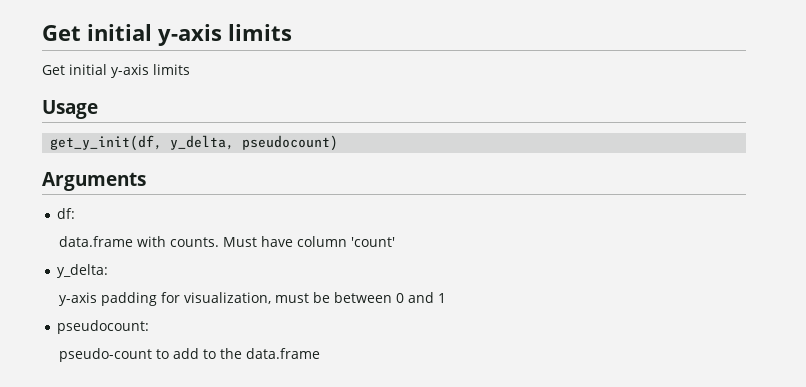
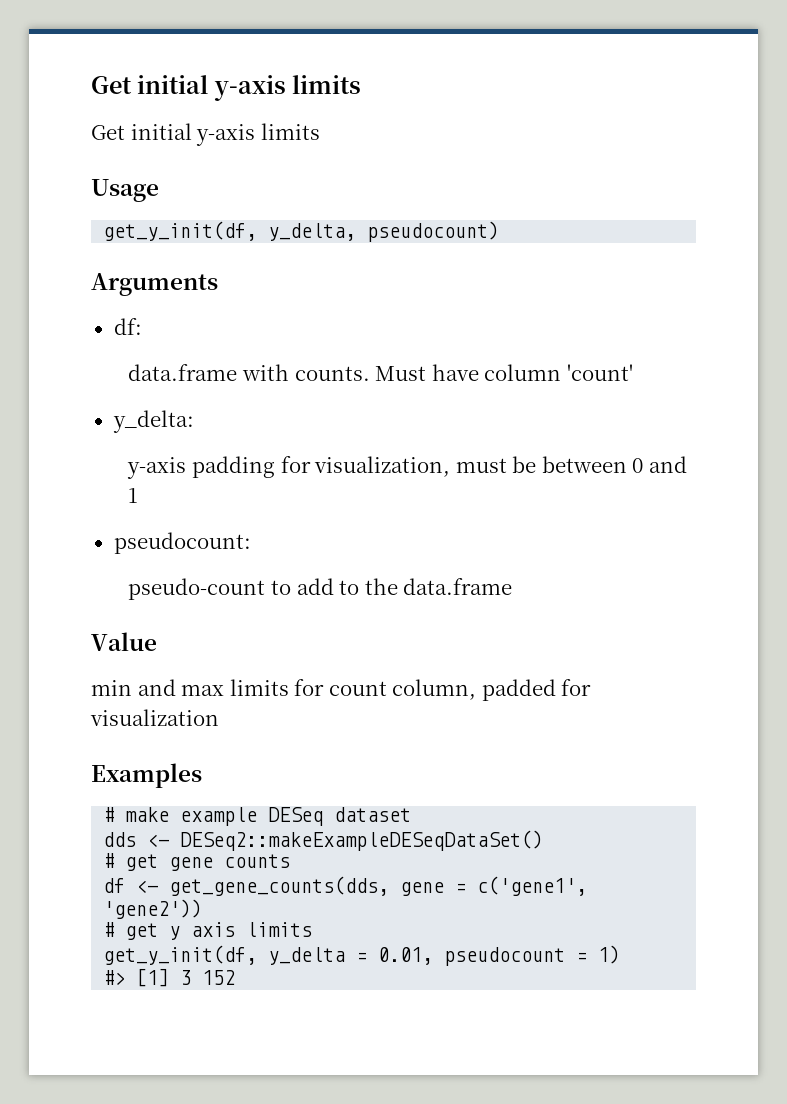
+ Value
+ min and max limits for count column, padded for visualization
+ Examples
+ # make example DESeq dataset
+ dds <- DESeq2::makeExampleDESeqDataSet()
+ # get gene counts
+ df <- get_gene_counts(dds, gene = c('gene1', 'gene2'))
+ # get y axis limits
+ get_y_init(df, y_delta = 0.01, pseudocount = 1)
+ #> [1] 3 152

